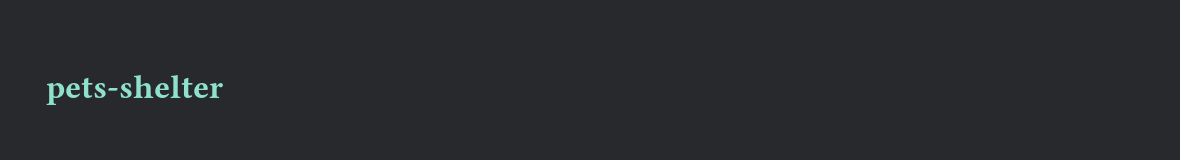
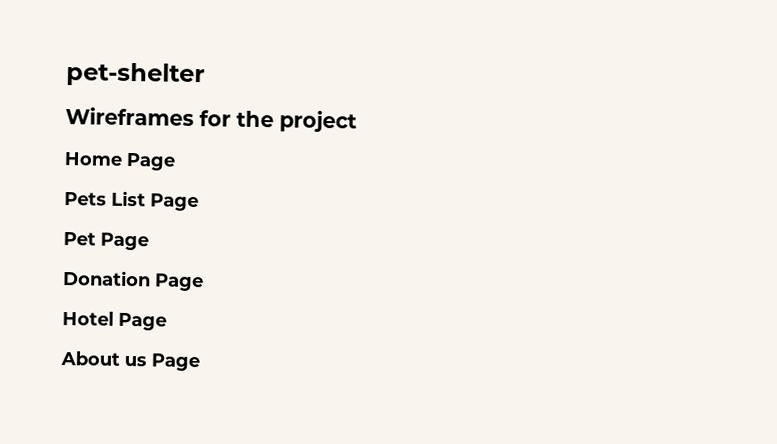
- pets-shelter
+ pet-shelter
+ Wireframes for the project
+ Home Page
+ Pets List Page
+ Pet Page
+ Donation Page
+ Hotel Page
+ About us Page

